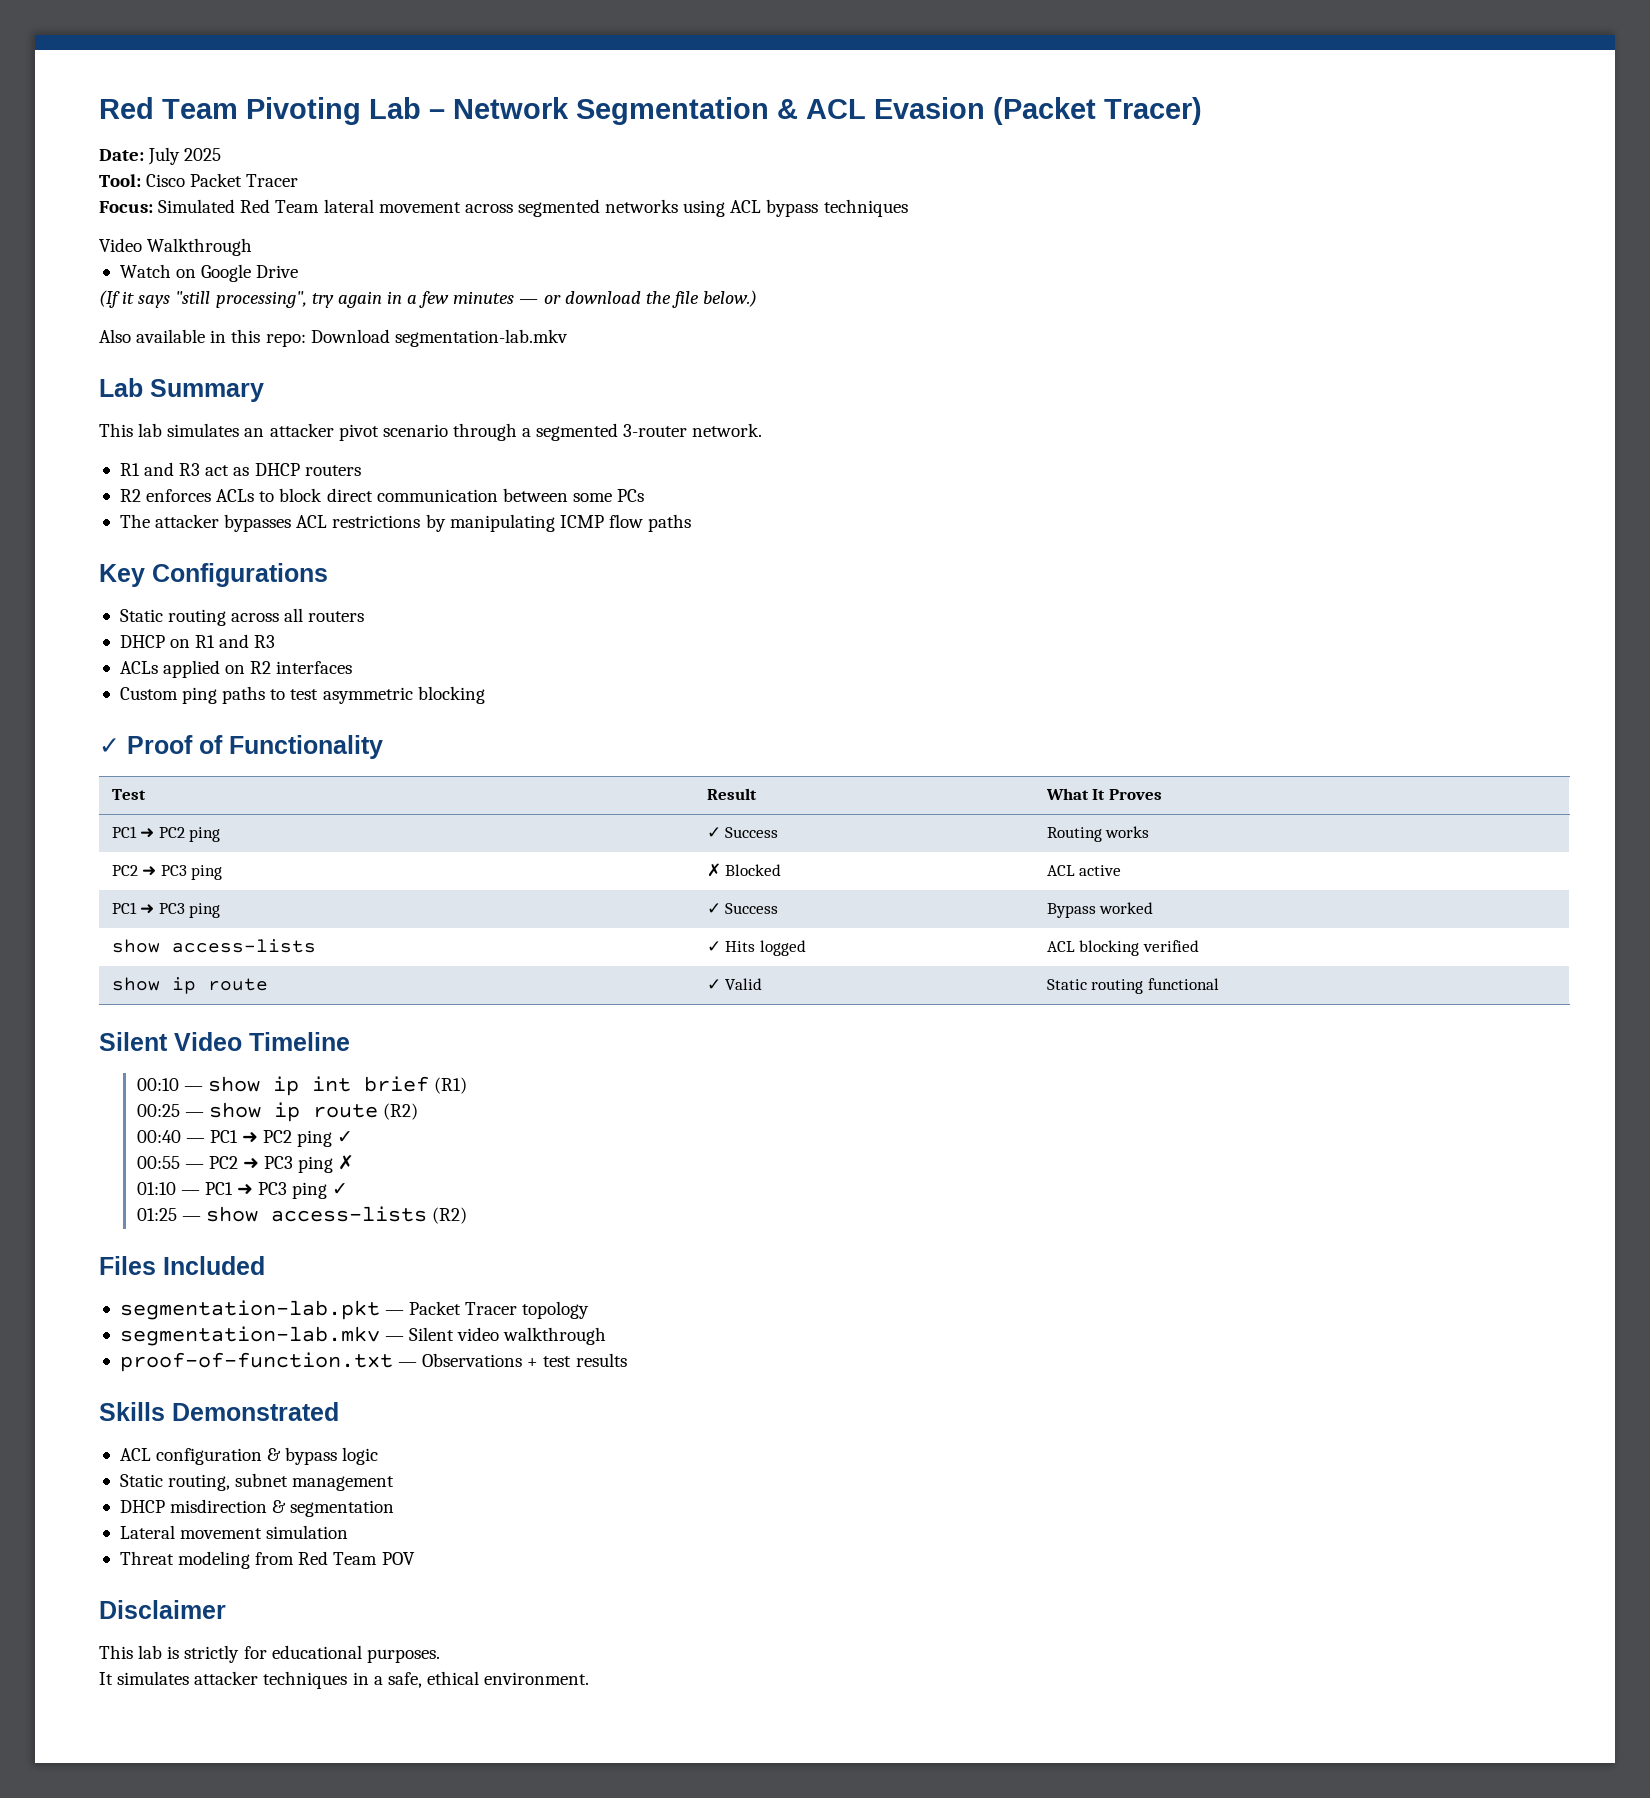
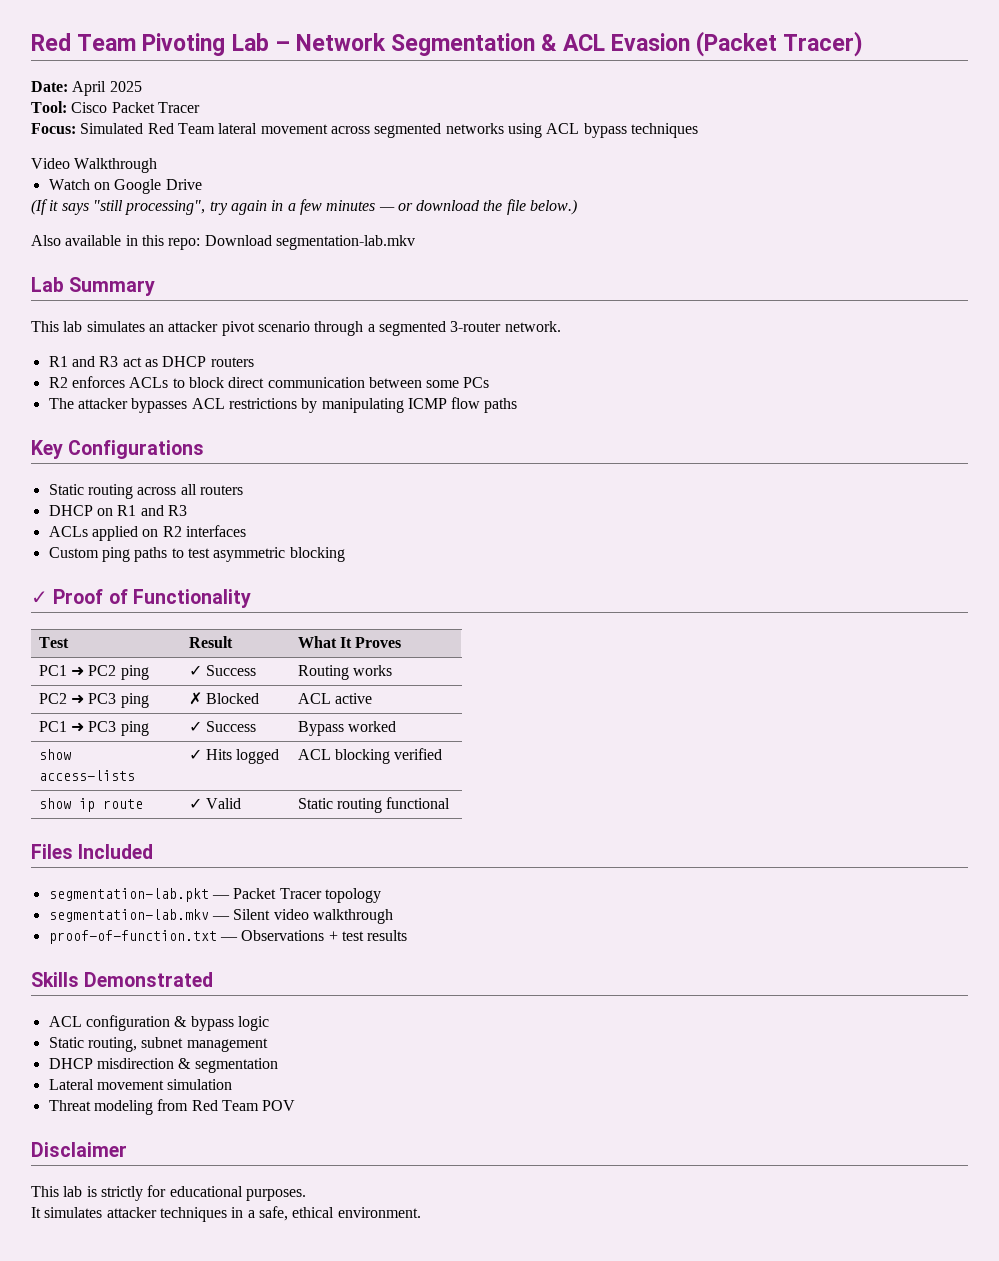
- Date: July 2025
+ Date: April 2025
- Silent Video Timeline
- 00:10 — show ip int brief (R1)
- 00:25 — show ip route (R2)
- 00:40 — PC1 ➜ PC2 ping ✓
- 00:55 — PC2 ➜ PC3 ping ✗
- 01:10 — PC1 ➜ PC3 ping ✓
- 01:25 — show access-lists (R2)

